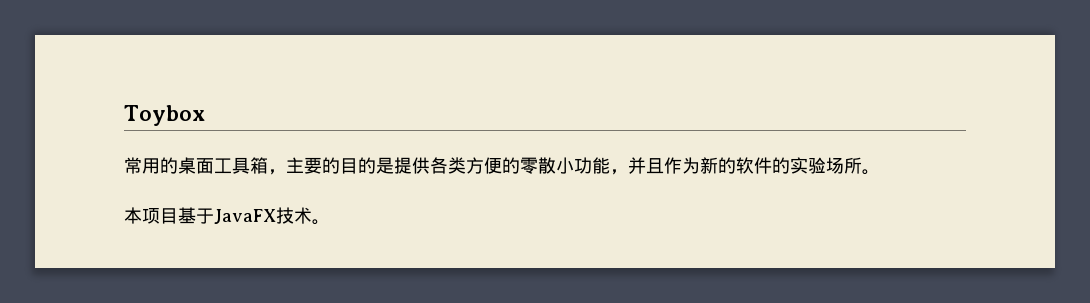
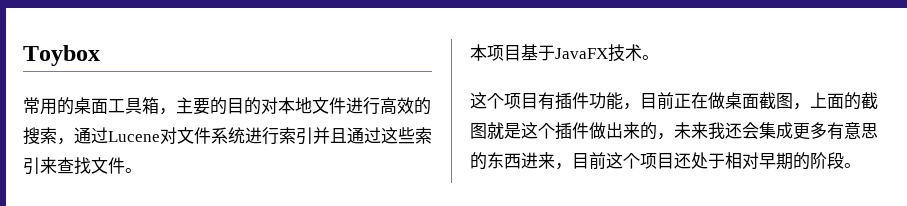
- 常用的桌面工具箱，主要的目的是提供各类方便的零散小功能，并且作为新的软件的实验场所。
+ 常用的桌面工具箱，主要的目的对本地文件进行高效的搜索，通过Lucene对文件系统进行索引并且通过这些索引来查找文件。
+ 这个项目有插件功能，目前正在做桌面截图，上面的截图就是这个插件做出来的，未来我还会集成更多有意思的东西进来，目前这个项目还处于相对早期的阶段。

